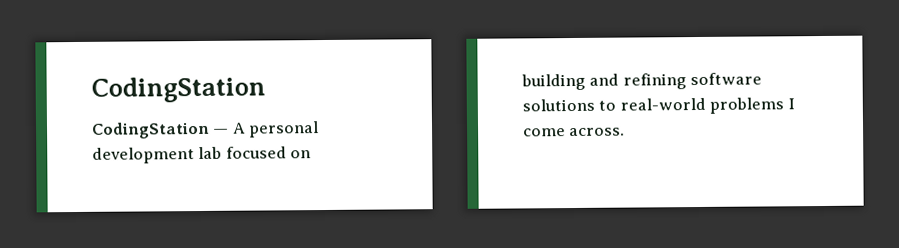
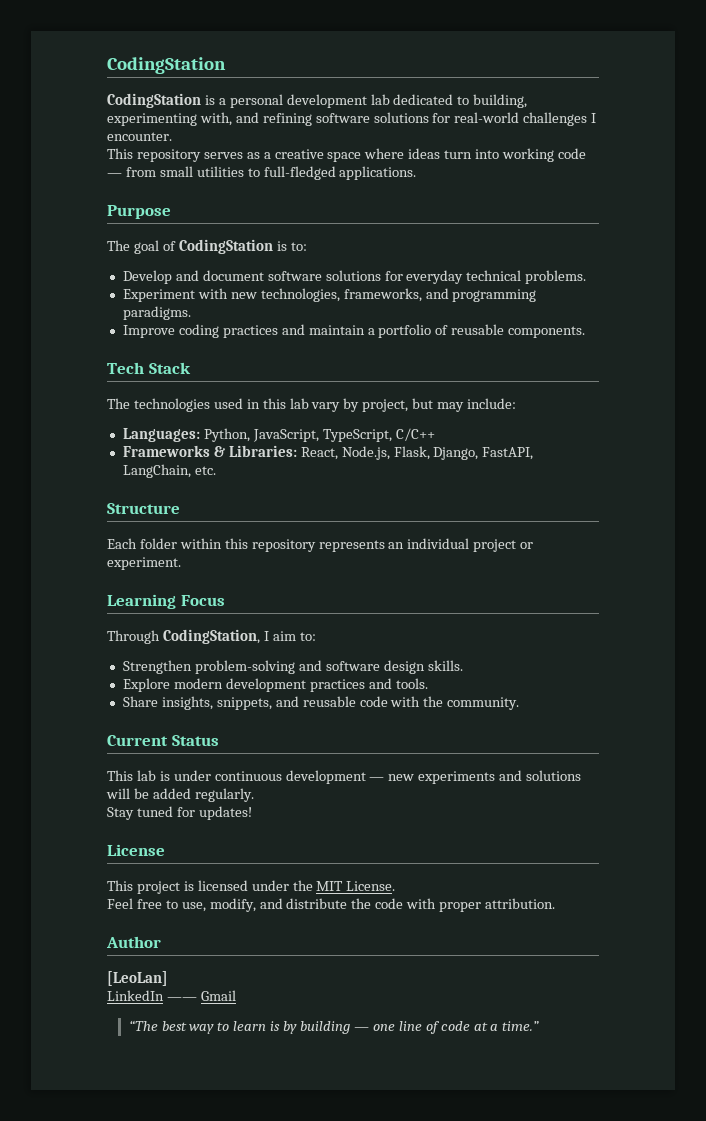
- CodingStation — A personal development lab focused on building and refining software solutions to real-world problems I come across.
+ CodingStation is a personal development lab dedicated to building, experimenting with, and refining software solutions for real-world challenges I encounter.
+ This repository serves as a creative space where ideas turn into working code — from small utilities to full-fledged applications.
+ Purpose
+ The goal of CodingStation is to:
+ Develop and document software solutions for everyday technical problems.
+ Experiment with new technologies, frameworks, and programming paradigms.
+ Improve coding practices and maintain a portfolio of reusable components.
+ Tech Stack
+ The technologies used in this lab vary by project, but may include:
+ Languages: Python, JavaScript, TypeScript, C/C++
+ Frameworks & Libraries: React, Node.js, Flask, Django, FastAPI, LangChain, etc.
+ Structure
+ Each folder within this repository represents an individual project or experiment.
+ Learning Focus
+ Through CodingStation, I aim to:
+ Strengthen problem-solving and software design skills.
+ Explore modern development practices and tools.
+ Share insights, snippets, and reusable code with the community.
+ Current Status
+ This lab is under continuous development — new experiments and solutions will be added regularly.
+ Stay tuned for updates!
+ License
+ This project is licensed under the MIT License.
+ Feel free to use, modify, and distribute the code with proper attribution.
+ Author
+ [LeoLan]
+ LinkedIn —— Gmail
+ “The best way to learn is by building — one line of code at a time.”

